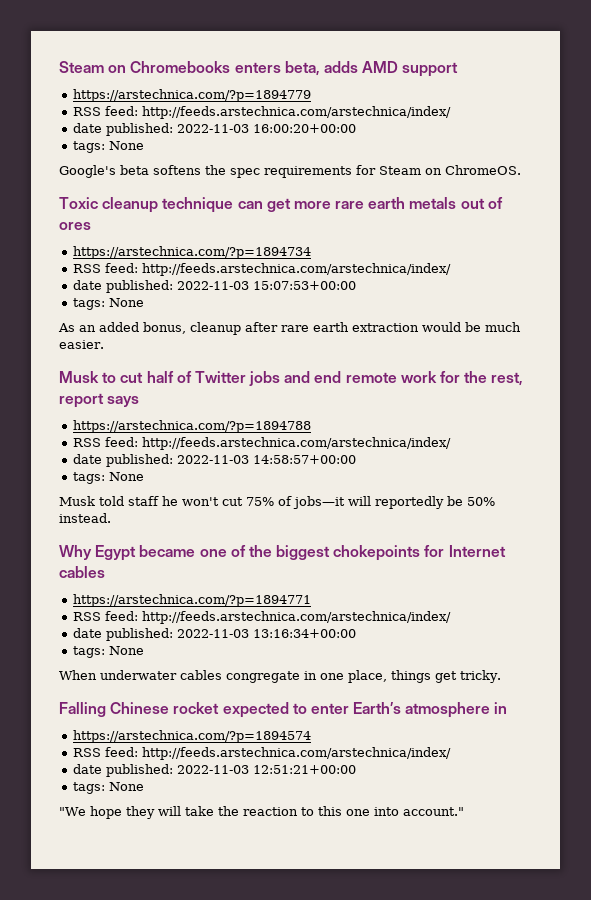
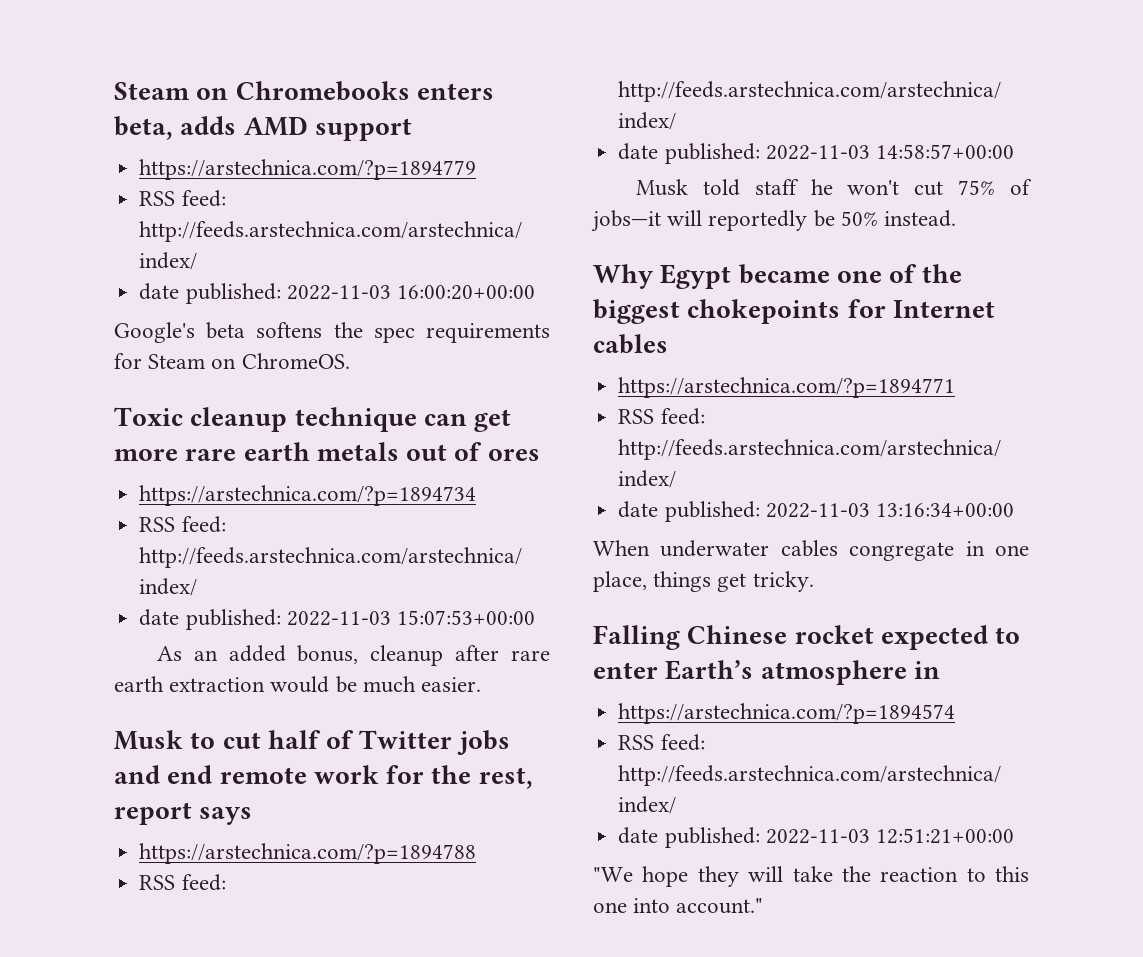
  date published: 2022-11-03 16:00:20+00:00
- tags: None
  date published: 2022-11-03 15:07:53+00:00
- tags: None
  date published: 2022-11-03 14:58:57+00:00
- tags: None
  date published: 2022-11-03 13:16:34+00:00
- tags: None
  date published: 2022-11-03 12:51:21+00:00
- tags: None

